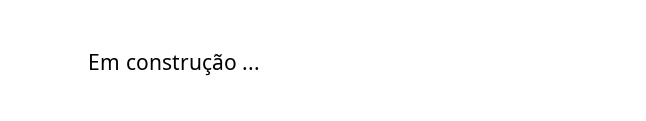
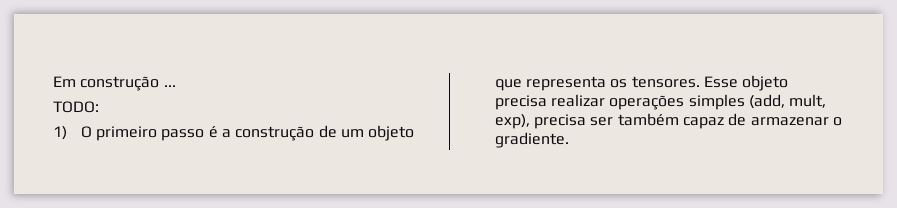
+ TODO:
+ 1) O primeiro passo é a construção de um objeto que representa os tensores. Esse objeto precisa realizar operações simples (add, mult, exp), precisa ser também capaz de armazenar o gradiente.

